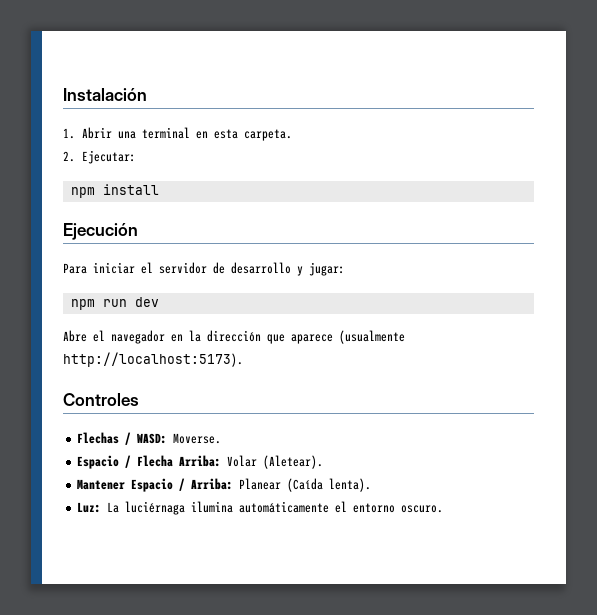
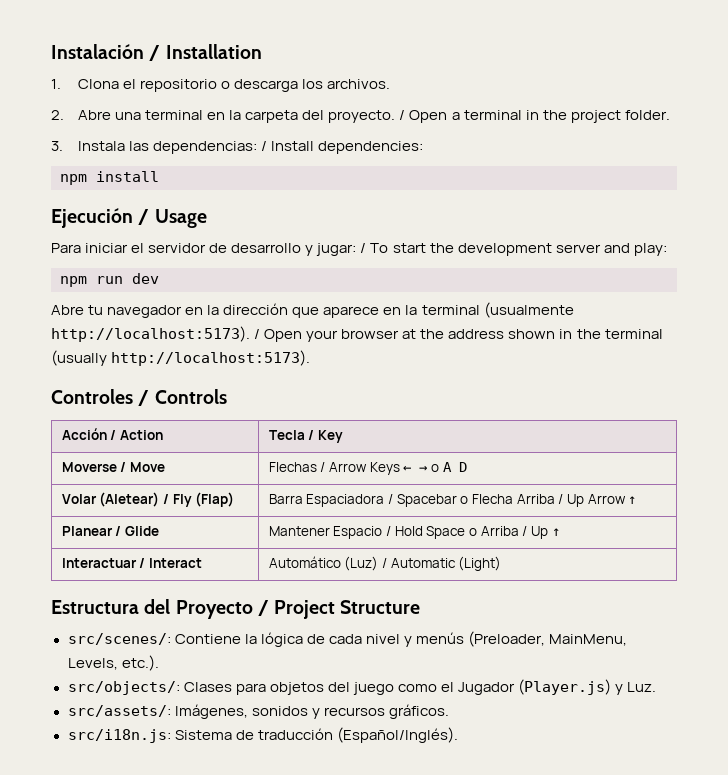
- Instalación
+ Instalación / Installation
- 1. Abrir una terminal en esta carpeta.
- 2. Ejecutar:
+ 1. Clona el repositorio o descarga los archivos.
+ 2. Abre una terminal en la carpeta del proyecto. / Open a terminal in the project folder.
+ 3. Instala las dependencias: / Install dependencies:
- Ejecución
+ Ejecución / Usage
- Para iniciar el servidor de desarrollo y jugar:
+ Para iniciar el servidor de desarrollo y jugar: / To start the development server and play:
- Abre el navegador en la dirección que aparece (usualmente http://localhost:5173).
- Controles
- Flechas / WASD: Moverse.
- Espacio / Flecha Arriba: Volar (Aletear).
- Mantener Espacio / Arriba: Planear (Caída lenta).
- Luz: La luciérnaga ilumina automáticamente el entorno oscuro.
+ Abre tu navegador en la dirección que aparece en la terminal (usualmente http://localhost:5173). / Open your browser at the address shown in the terminal (usually http://localhost:5173).
+ Controles / Controls
+ Acción / Action | Tecla / Key
+ Moverse / Move | Flechas / Arrow Keys ← → o A D
+ Volar (Aletear) / Fly (Flap) | Barra Espaciadora / Spacebar o Flecha Arriba / Up Arrow ↑
+ Planear / Glide | Mantener Espacio / Hold Space o Arriba / Up ↑
+ Interactuar / Interact | Automático (Luz) / Automatic (Light)
+ Estructura del Proyecto / Project Structure
+ src/scenes/: Contiene la lógica de cada nivel y menús (Preloader, MainMenu, Levels, etc.).
+ src/objects/: Clases para objetos del juego como el Jugador (Player.js) y Luz.
+ src/assets/: Imágenes, sonidos y recursos gráficos.
+ src/i18n.js: Sistema de traducción (Español/Inglés).

